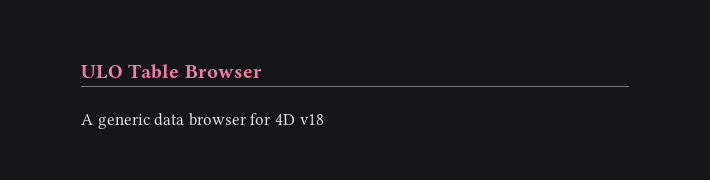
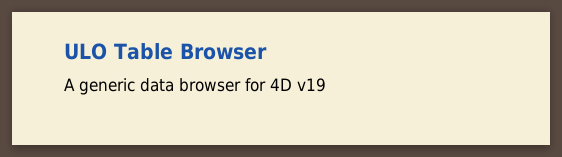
- A generic data browser for 4D v18
+ A generic data browser for 4D v19

